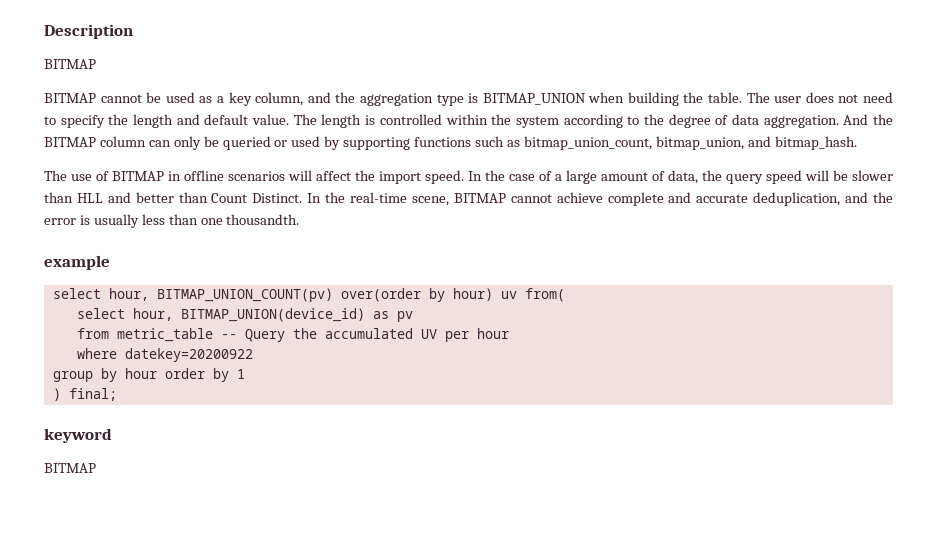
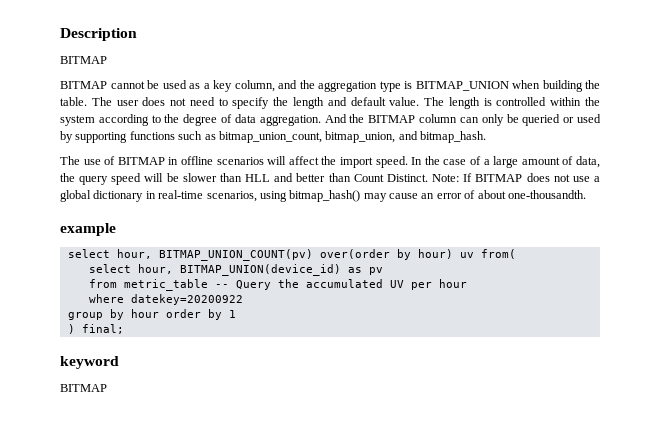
- In the real-time scene, BITMAP cannot achieve complete and accurate deduplication, and the error is usually less than one thousandth.
+ Note: If BITMAP does not use a global dictionary in real-time scenarios, using bitmap_hash() may cause an error of about one-thousandth.

